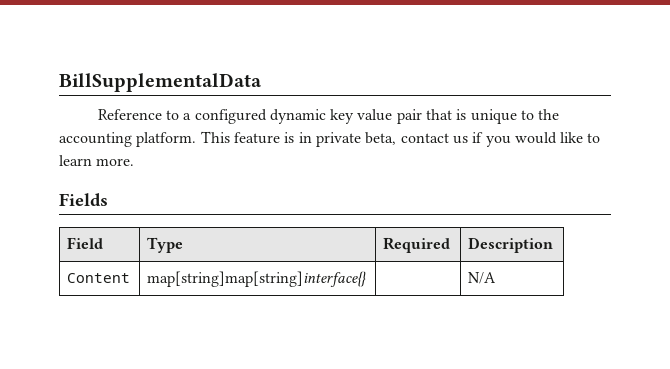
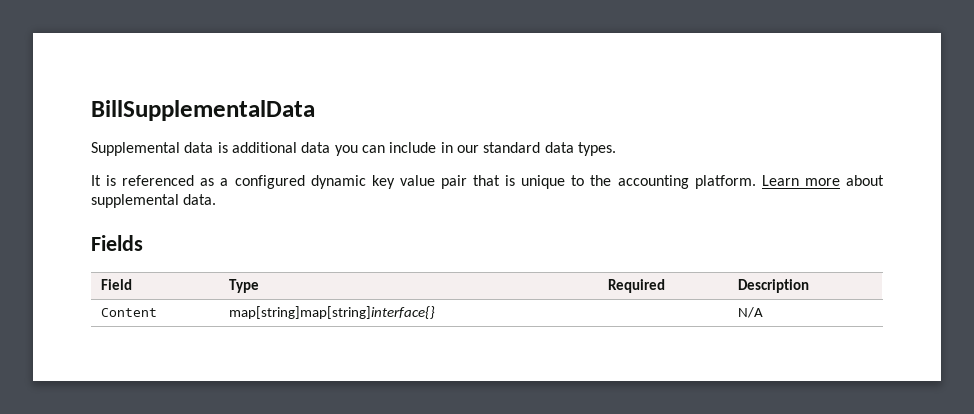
- Reference to a configured dynamic key value pair that is unique to the accounting platform.
+ Supplemental data is additional data you can include in our standard data types.
+ It is referenced as a configured dynamic key value pair that is unique to the accounting platform.
- This feature is in private beta, contact us if you would like to learn more.
+ Learn more about supplemental data.

